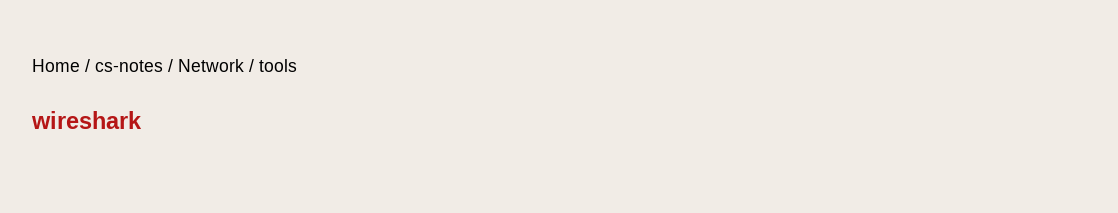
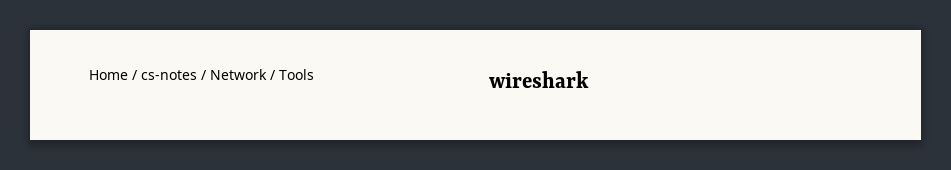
- Home / cs-notes / Network / tools
+ Home / cs-notes / Network / Tools

